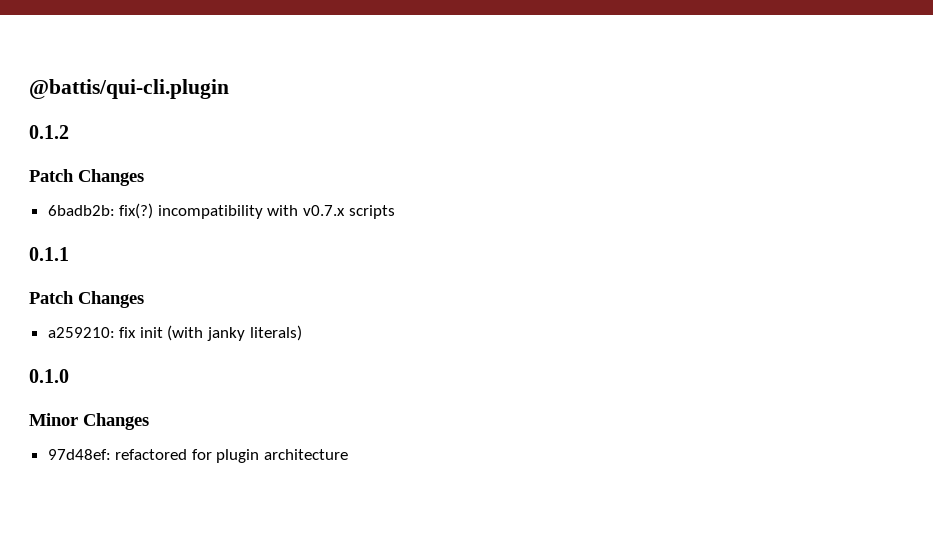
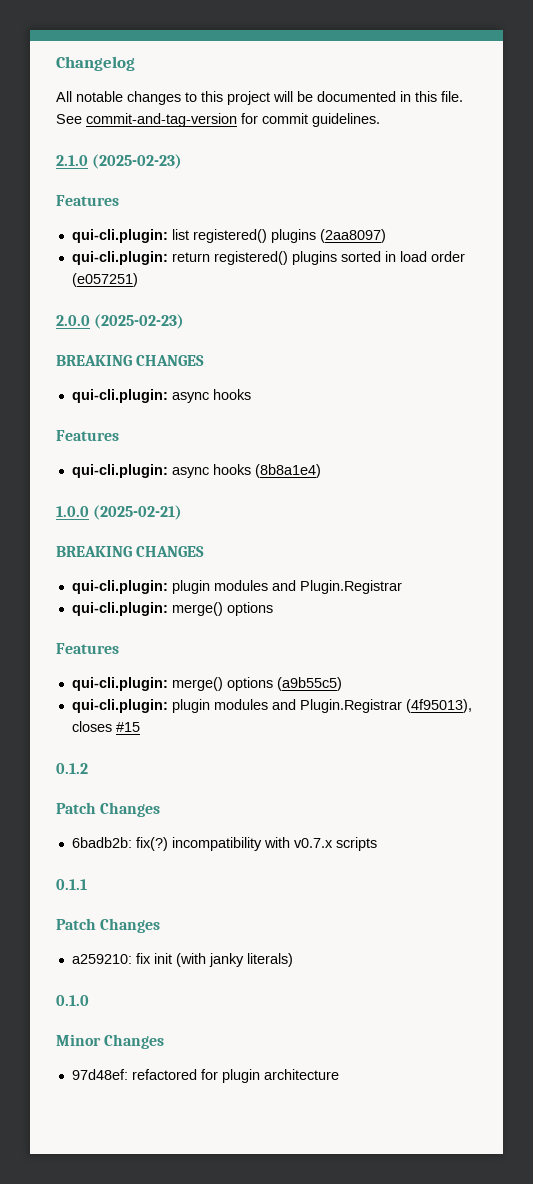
- @battis/qui-cli.plugin
+ Changelog
+ All notable changes to this project will be documented in this file. See commit-and-tag-version for commit guidelines.
+ 2.1.0 (2025-02-23)
+ Features
+ qui-cli.plugin: list registered() plugins (2aa8097)
+ qui-cli.plugin: return registered() plugins sorted in load order (e057251)
+ 2.0.0 (2025-02-23)
+ BREAKING CHANGES
+ qui-cli.plugin: async hooks
+ Features
+ qui-cli.plugin: async hooks (8b8a1e4)
+ 1.0.0 (2025-02-21)
+ BREAKING CHANGES
+ qui-cli.plugin: plugin modules and Plugin.Registrar
+ qui-cli.plugin: merge() options
+ Features
+ qui-cli.plugin: merge() options (a9b55c5)
+ qui-cli.plugin: plugin modules and Plugin.Registrar (4f95013), closes #15

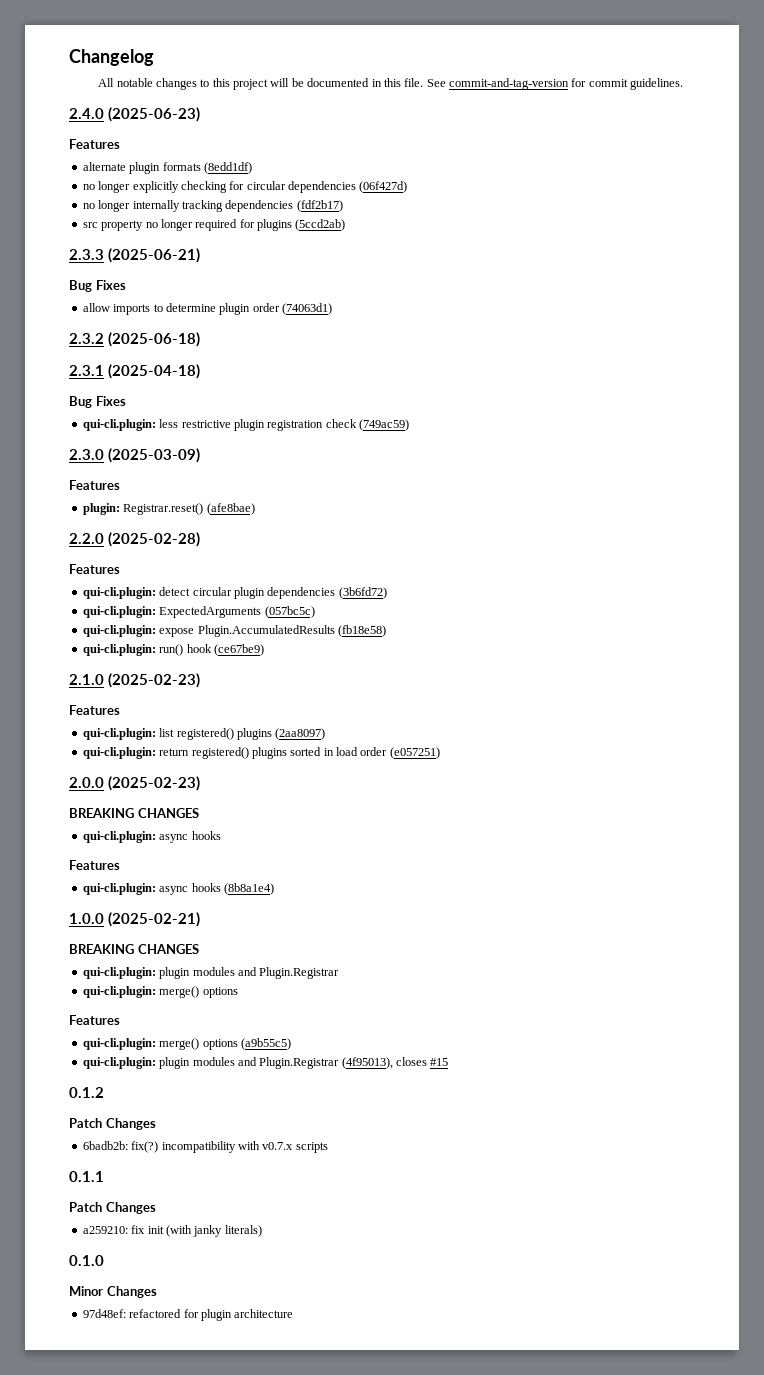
+ 2.4.0 (2025-06-23)
+ Features
+ alternate plugin formats (8edd1df)
+ no longer explicitly checking for circular dependencies (06f427d)
+ no longer internally tracking dependencies (fdf2b17)
+ src property no longer required for plugins (5ccd2ab)
+ 2.3.3 (2025-06-21)
+ Bug Fixes
+ allow imports to determine plugin order (74063d1)
+ 2.3.2 (2025-06-18)
+ 2.3.1 (2025-04-18)
+ Bug Fixes
+ qui-cli.plugin: less restrictive plugin registration check (749ac59)
+ 2.3.0 (2025-03-09)
+ Features
+ plugin: Registrar.reset() (afe8bae)
+ 2.2.0 (2025-02-28)
+ Features
+ qui-cli.plugin: detect circular plugin dependencies (3b6fd72)
+ qui-cli.plugin: ExpectedArguments (057bc5c)
+ qui-cli.plugin: expose Plugin.AccumulatedResults (fb18e58)
+ qui-cli.plugin: run() hook (ce67be9)

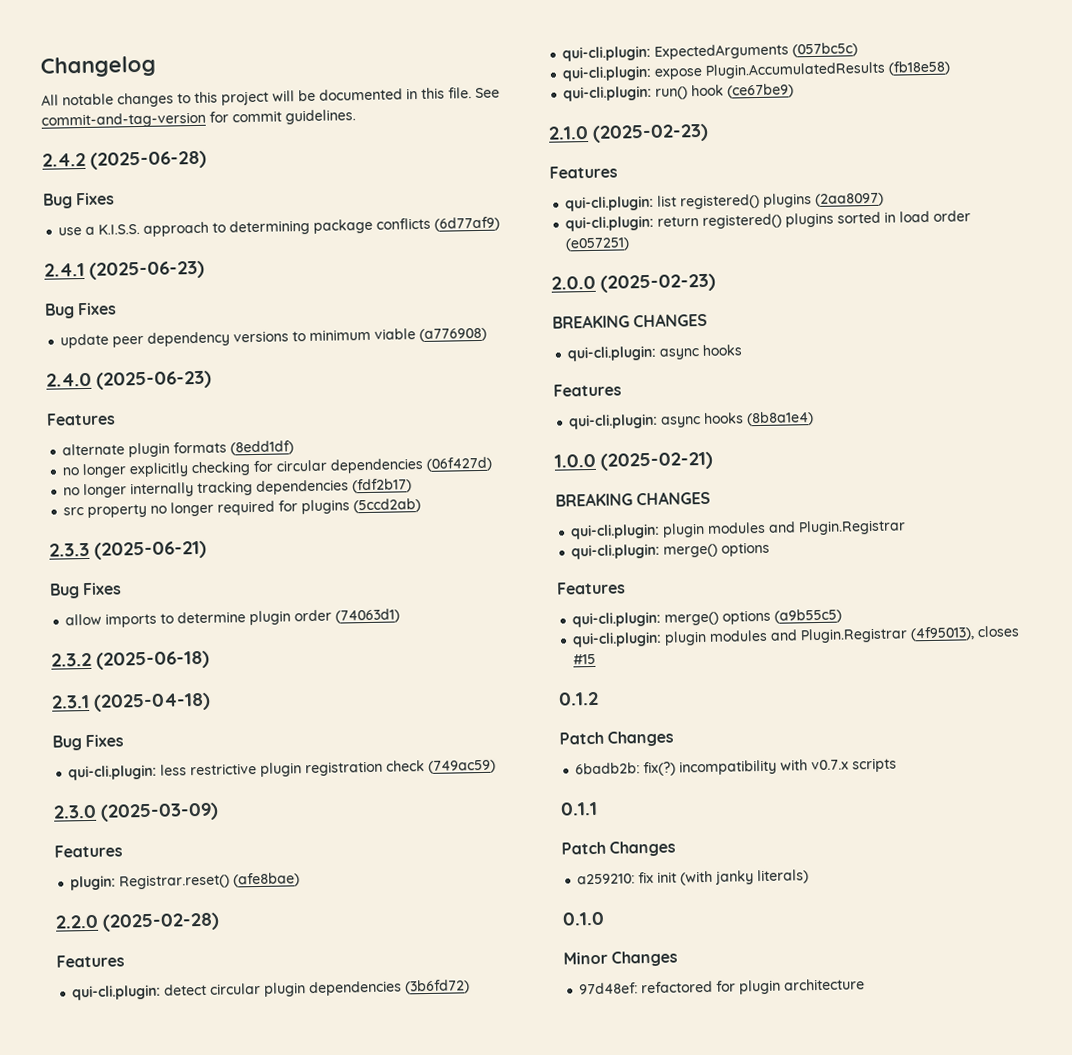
+ 2.4.2 (2025-06-28)
+ Bug Fixes
+ use a K.I.S.S. approach to determining package conflicts (6d77af9)
+ 2.4.1 (2025-06-23)
+ Bug Fixes
+ update peer dependency versions to minimum viable (a776908)

